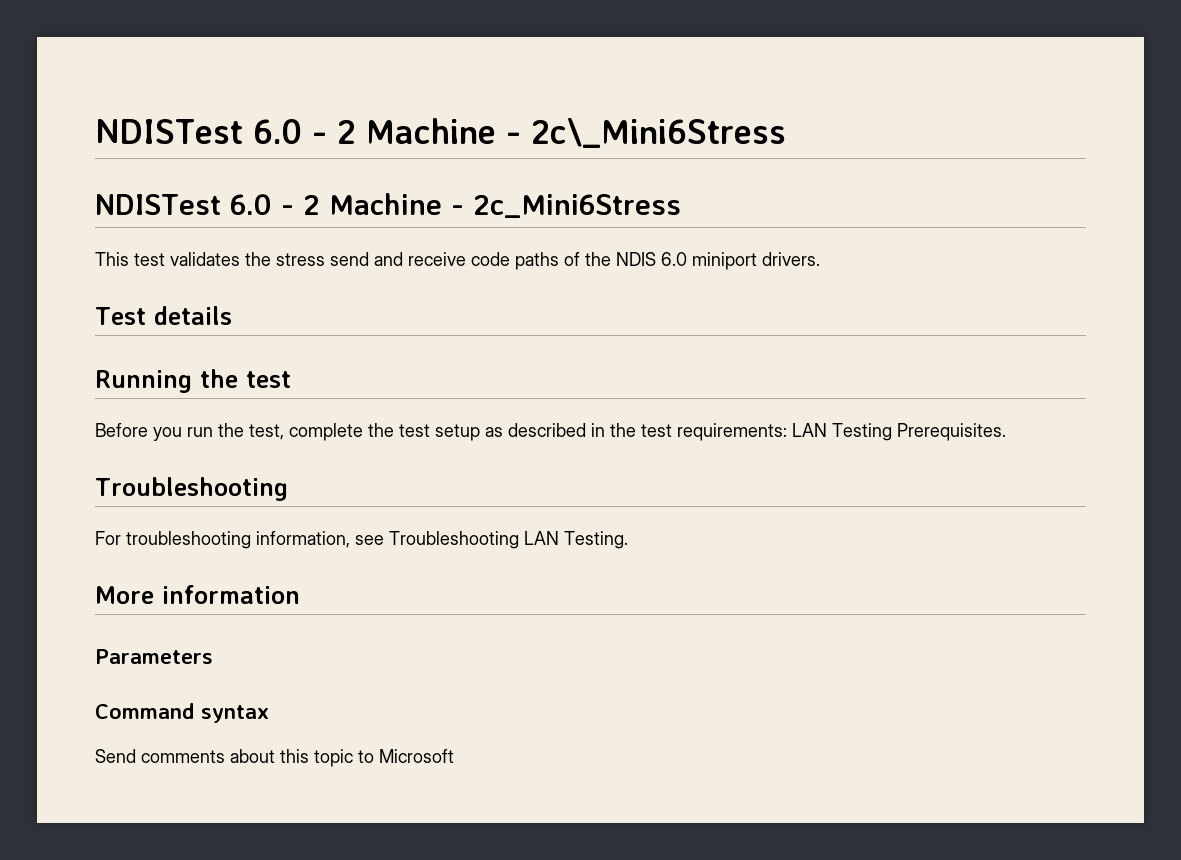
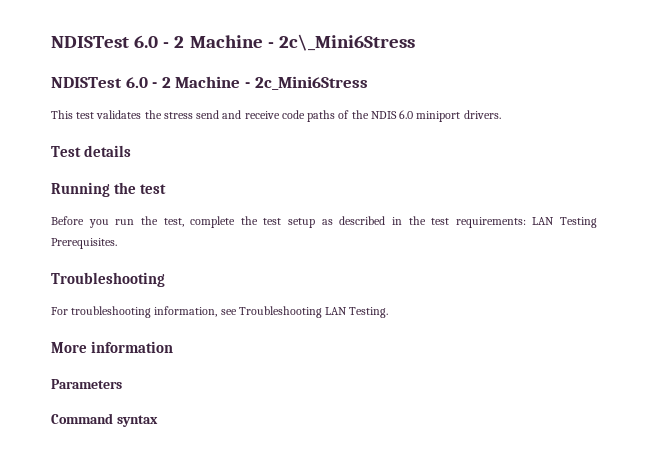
- Send comments about this topic to Microsoft

